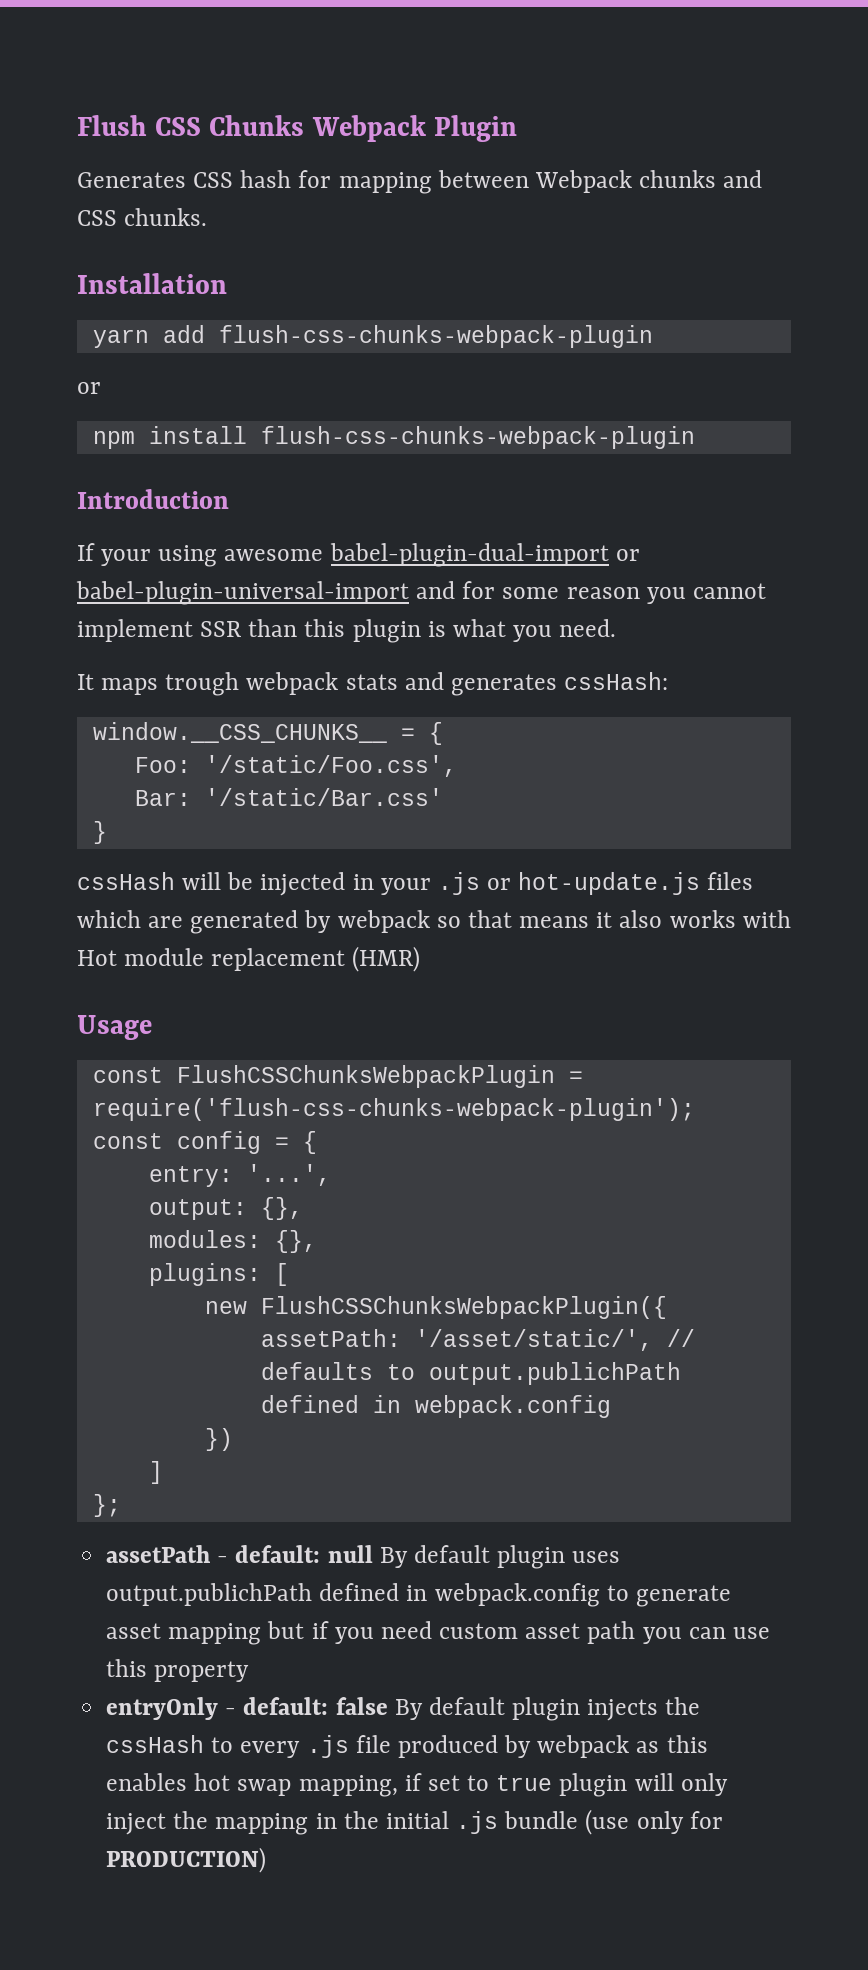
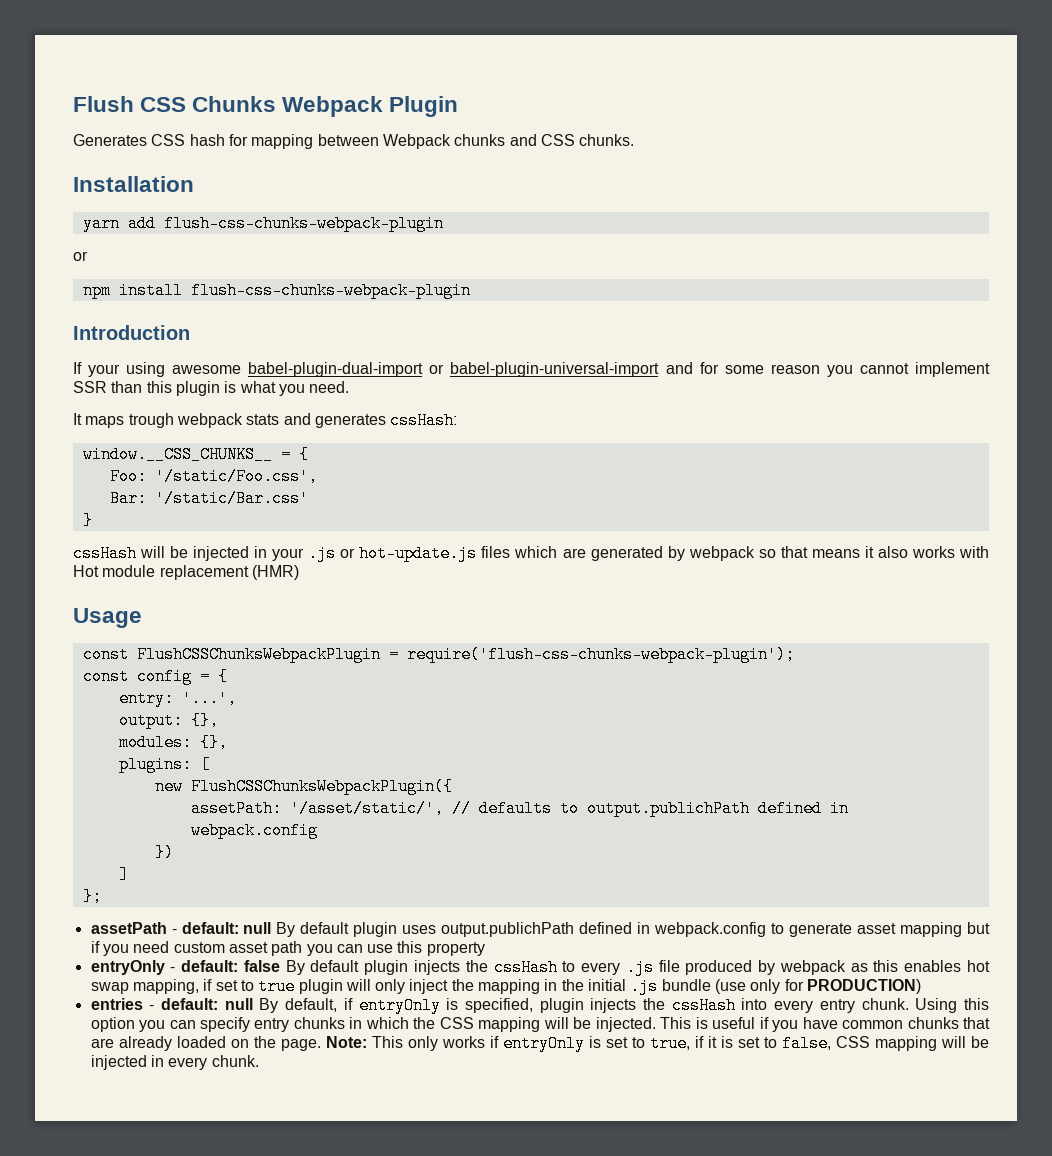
+ entries - default: null By default, if entryOnly is specified, plugin injects the cssHash into every entry chunk. Using this option you can specify entry chunks in which the CSS mapping will be injected. This is useful if you have common chunks that are already loaded on the page. Note: This only works if entryOnly is set to true, if it is set to false, CSS mapping will be injected in every chunk.

